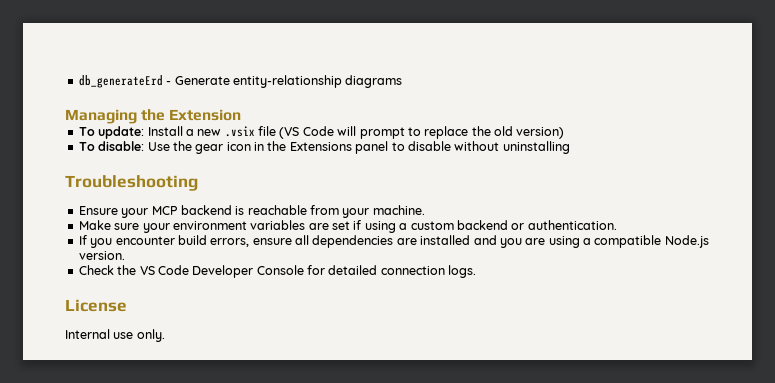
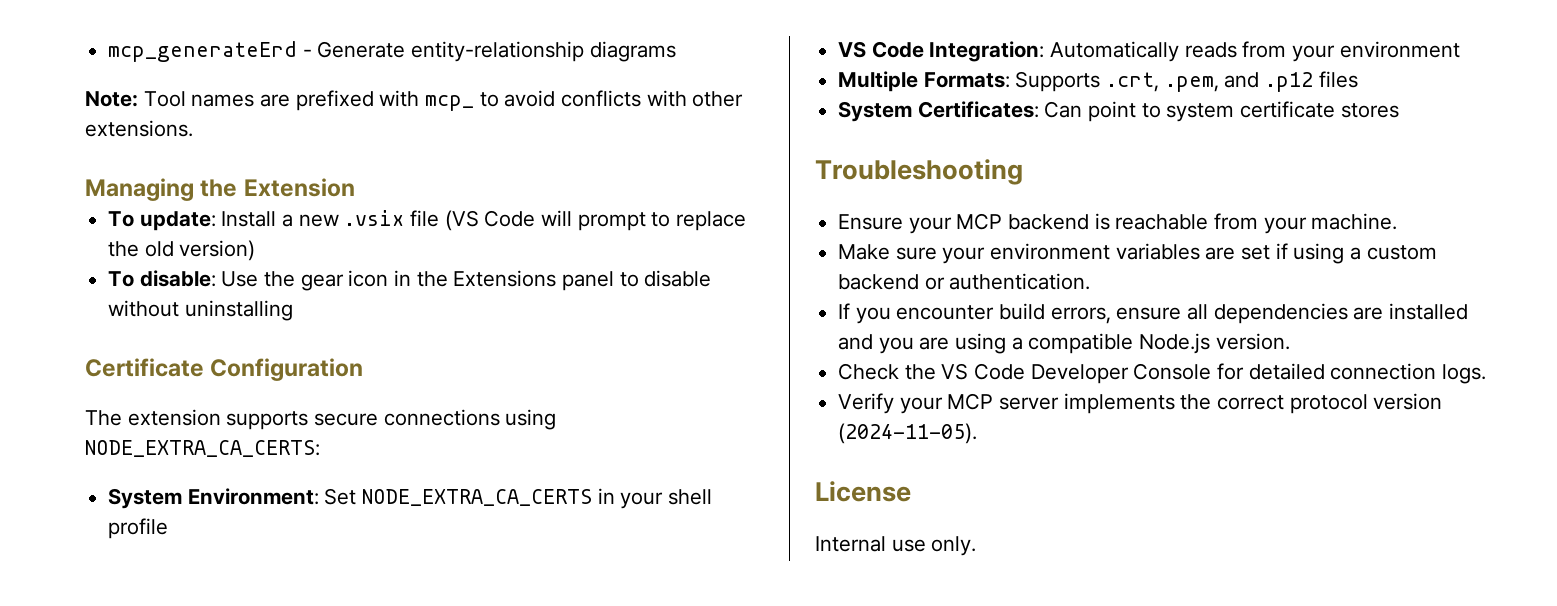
- db_generateErd - Generate entity-relationship diagrams
+ mcp_generateErd - Generate entity-relationship diagrams
+ Note: Tool names are prefixed with mcp_ to avoid conflicts with other extensions.
+ Certificate Configuration
+ The extension supports secure connections using NODE_EXTRA_CA_CERTS:
+ System Environment: Set NODE_EXTRA_CA_CERTS in your shell profile
+ VS Code Integration: Automatically reads from your environment
+ Multiple Formats: Supports .crt, .pem, and .p12 files
+ System Certificates: Can point to system certificate stores
+ Verify your MCP server implements the correct protocol version (2024-11-05).

